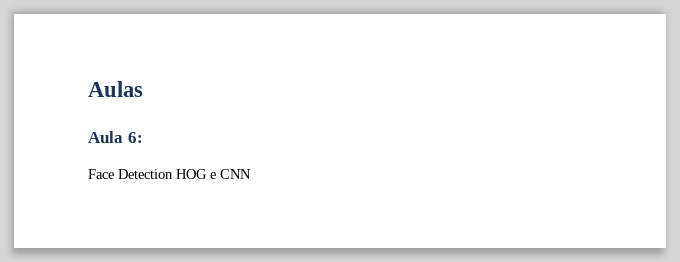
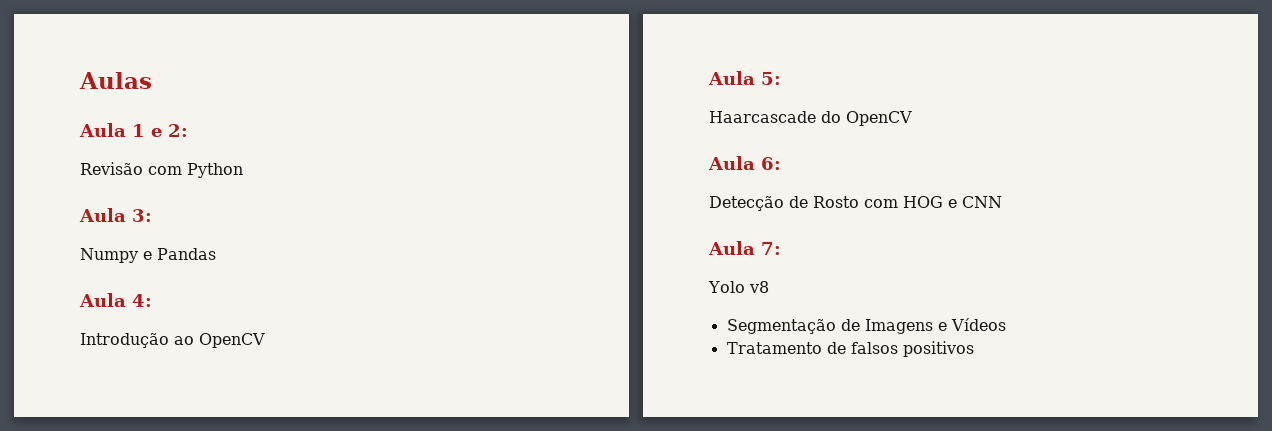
+ Aula 1 e 2:
+ Revisão com Python
+ Aula 3:
+ Numpy e Pandas
+ Aula 4:
+ Introdução ao OpenCV
+ Aula 5:
+ Haarcascade do OpenCV
  Aula 6:
- Face Detection HOG e CNN
+ Detecção de Rosto com HOG e CNN
+ Aula 7:
+ Yolo v8
+ Segmentação de Imagens e Vídeos
+ Tratamento de falsos positivos

